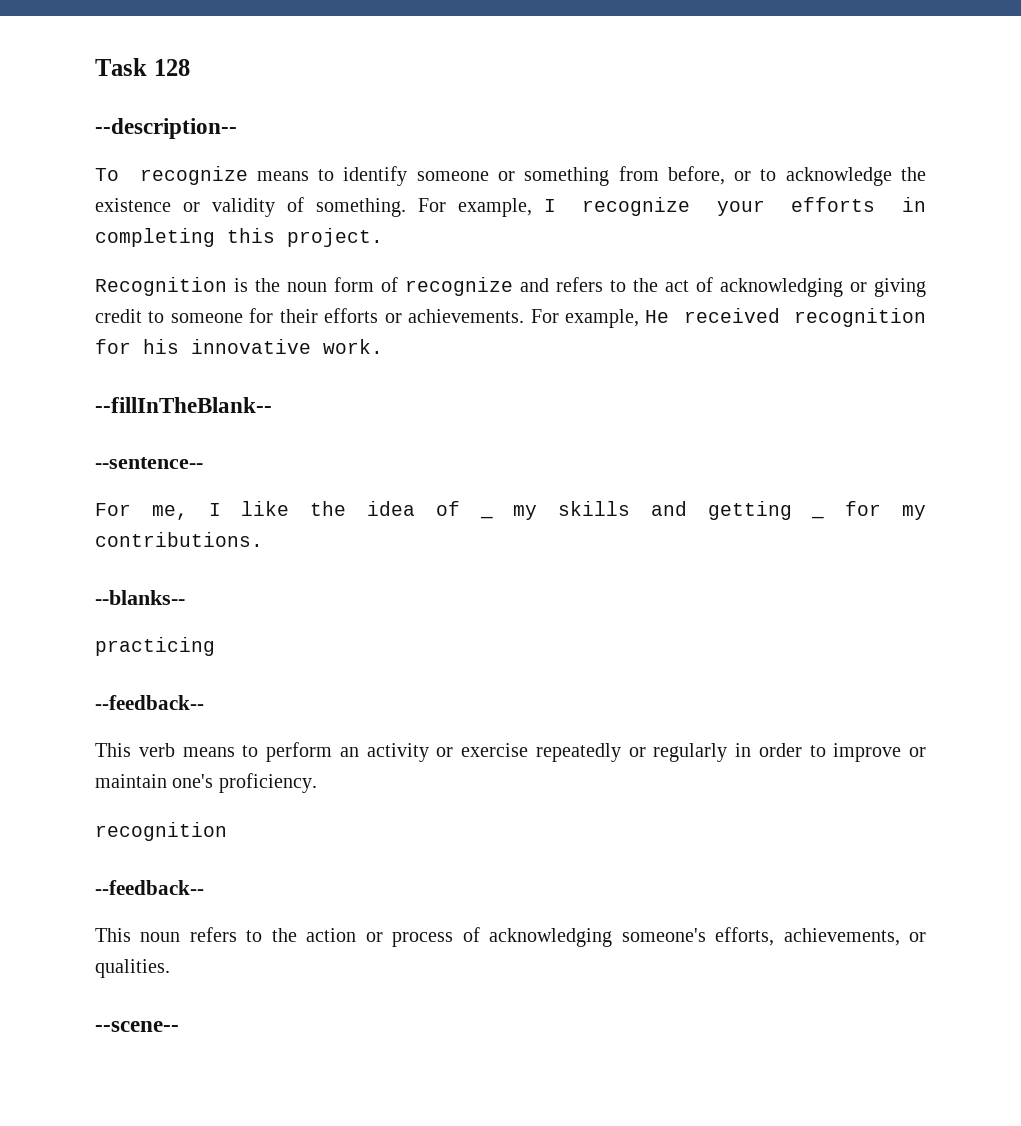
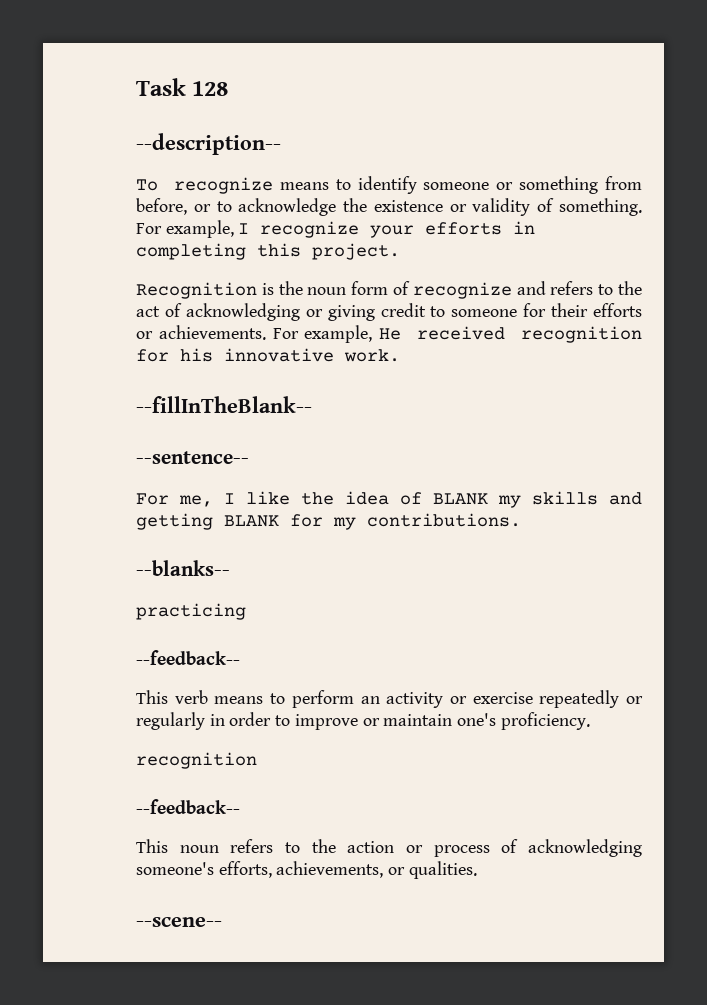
- For me, I like the idea of _ my skills and getting _ for my contributions.
+ For me, I like the idea of BLANK my skills and getting BLANK for my contributions.

